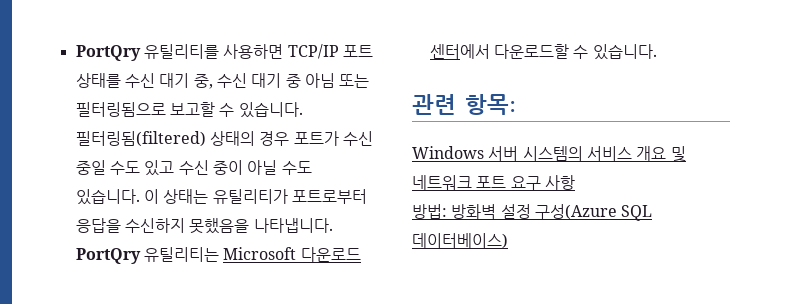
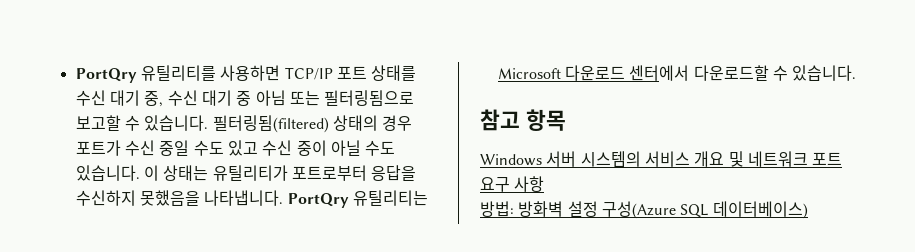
- 관련 항목:
+ 참고 항목

